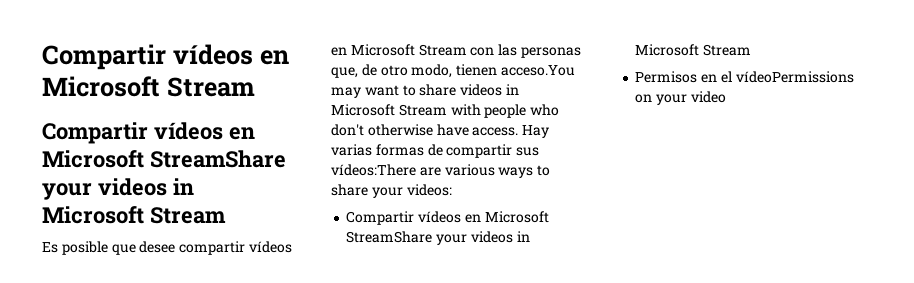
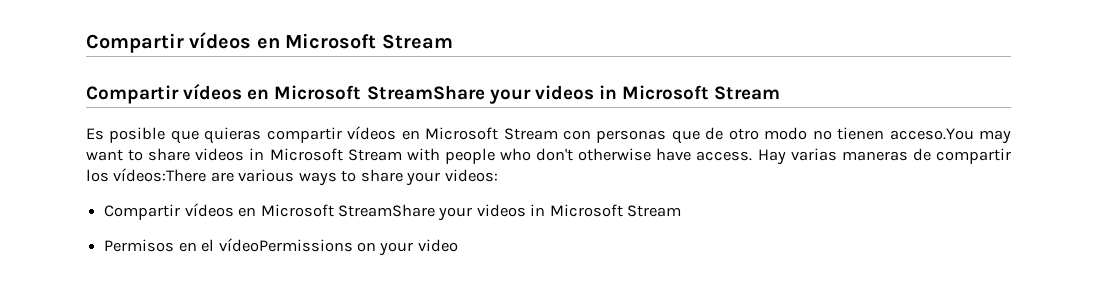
- Es posible que desee compartir vídeos en Microsoft Stream con las personas que, de otro modo, tienen acceso.You may want to share videos in Microsoft Stream with people who don't otherwise have access.
+ Es posible que quieras compartir vídeos en Microsoft Stream con personas que de otro modo no tienen acceso.You may want to share videos in Microsoft Stream with people who don't otherwise have access.
- Hay varias formas de compartir sus vídeos:There are various ways to share your videos:
+ Hay varias maneras de compartir los vídeos:There are various ways to share your videos:

